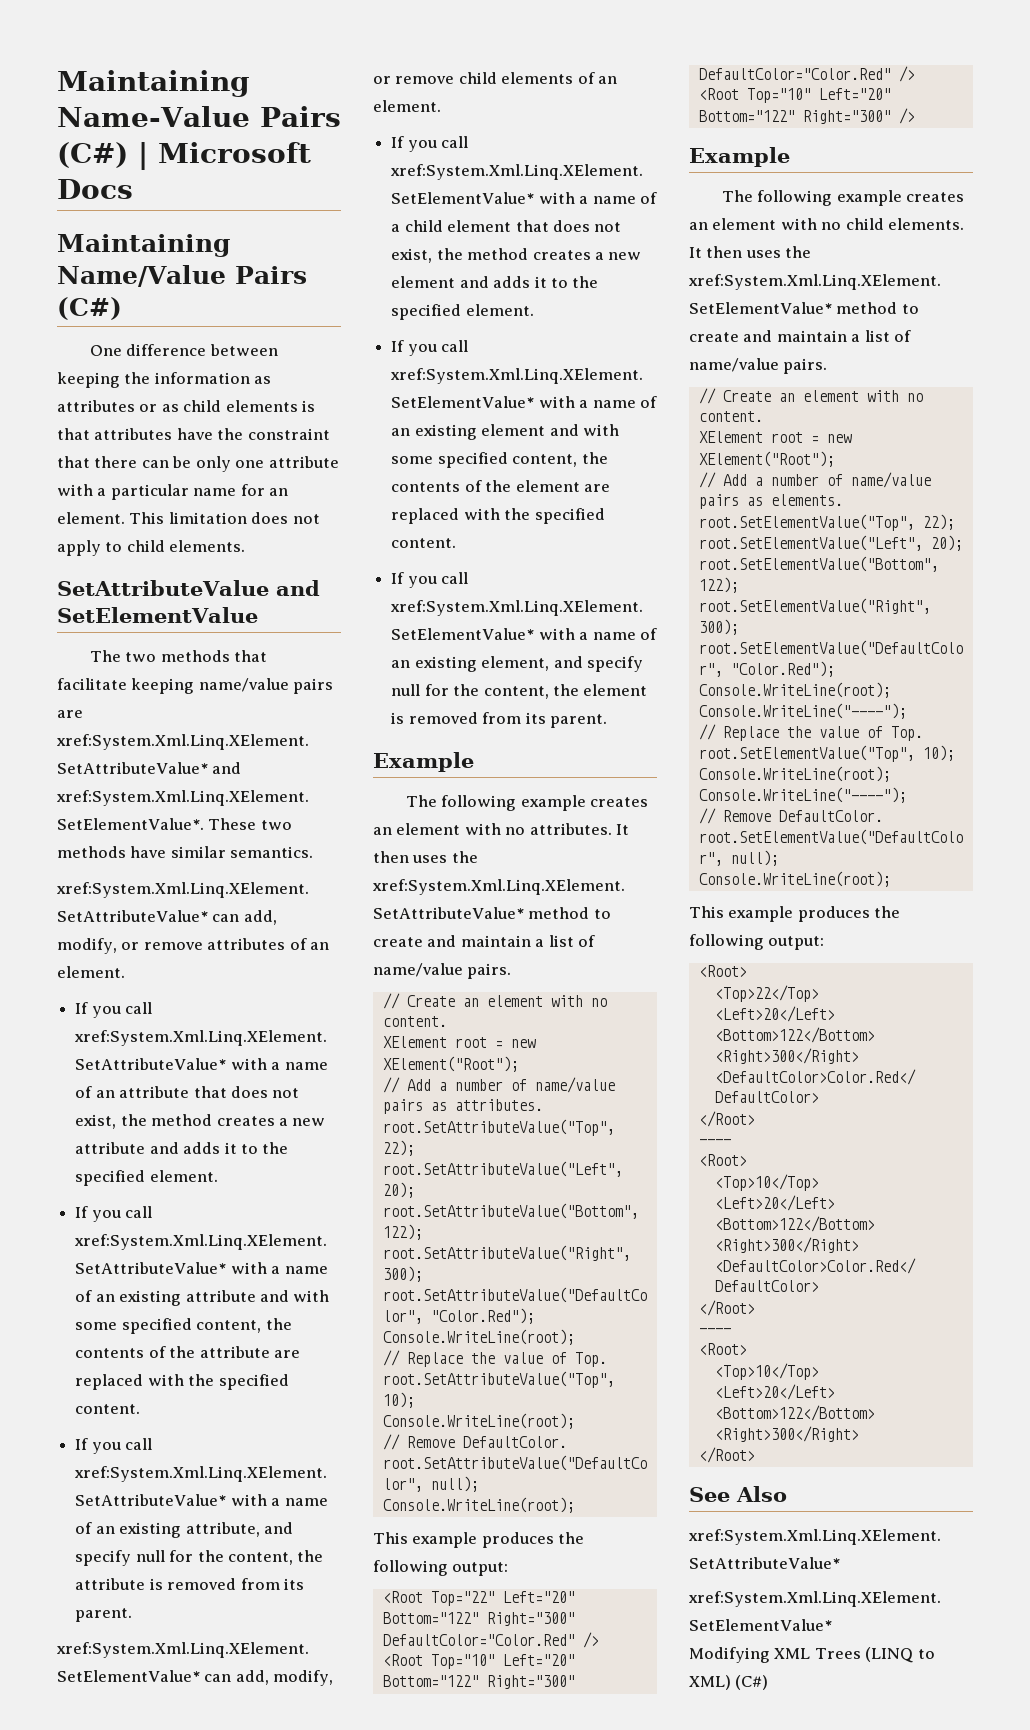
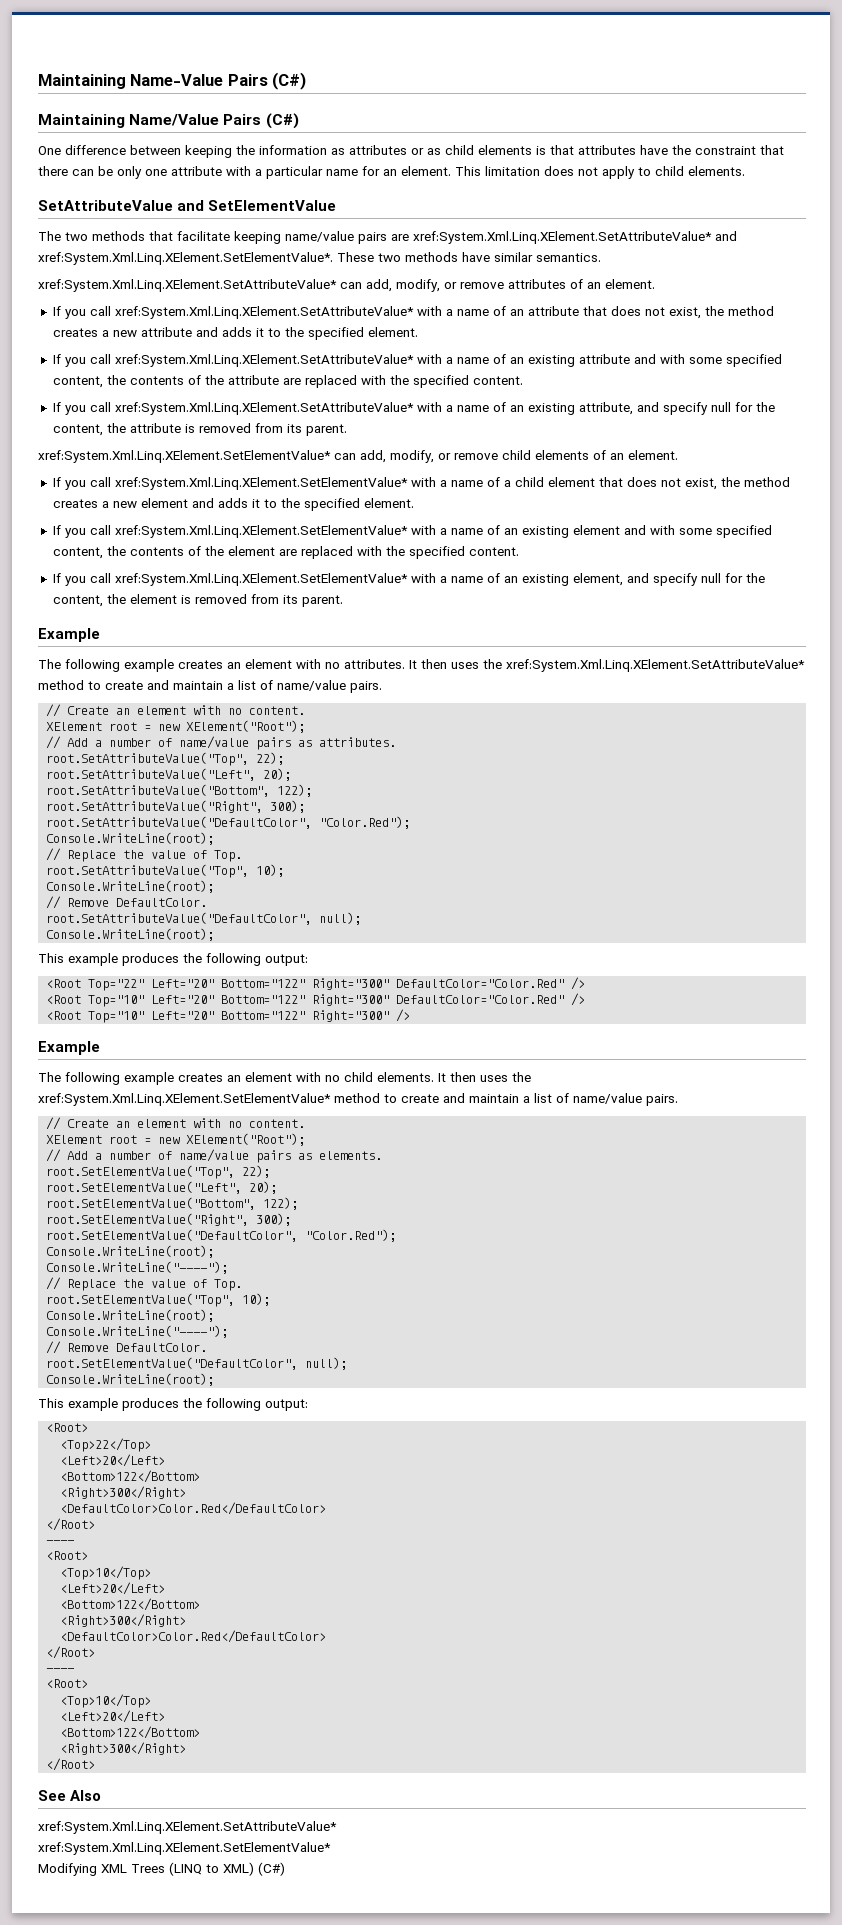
- Maintaining Name-Value Pairs (C#) | Microsoft Docs
+ Maintaining Name-Value Pairs (C#)

